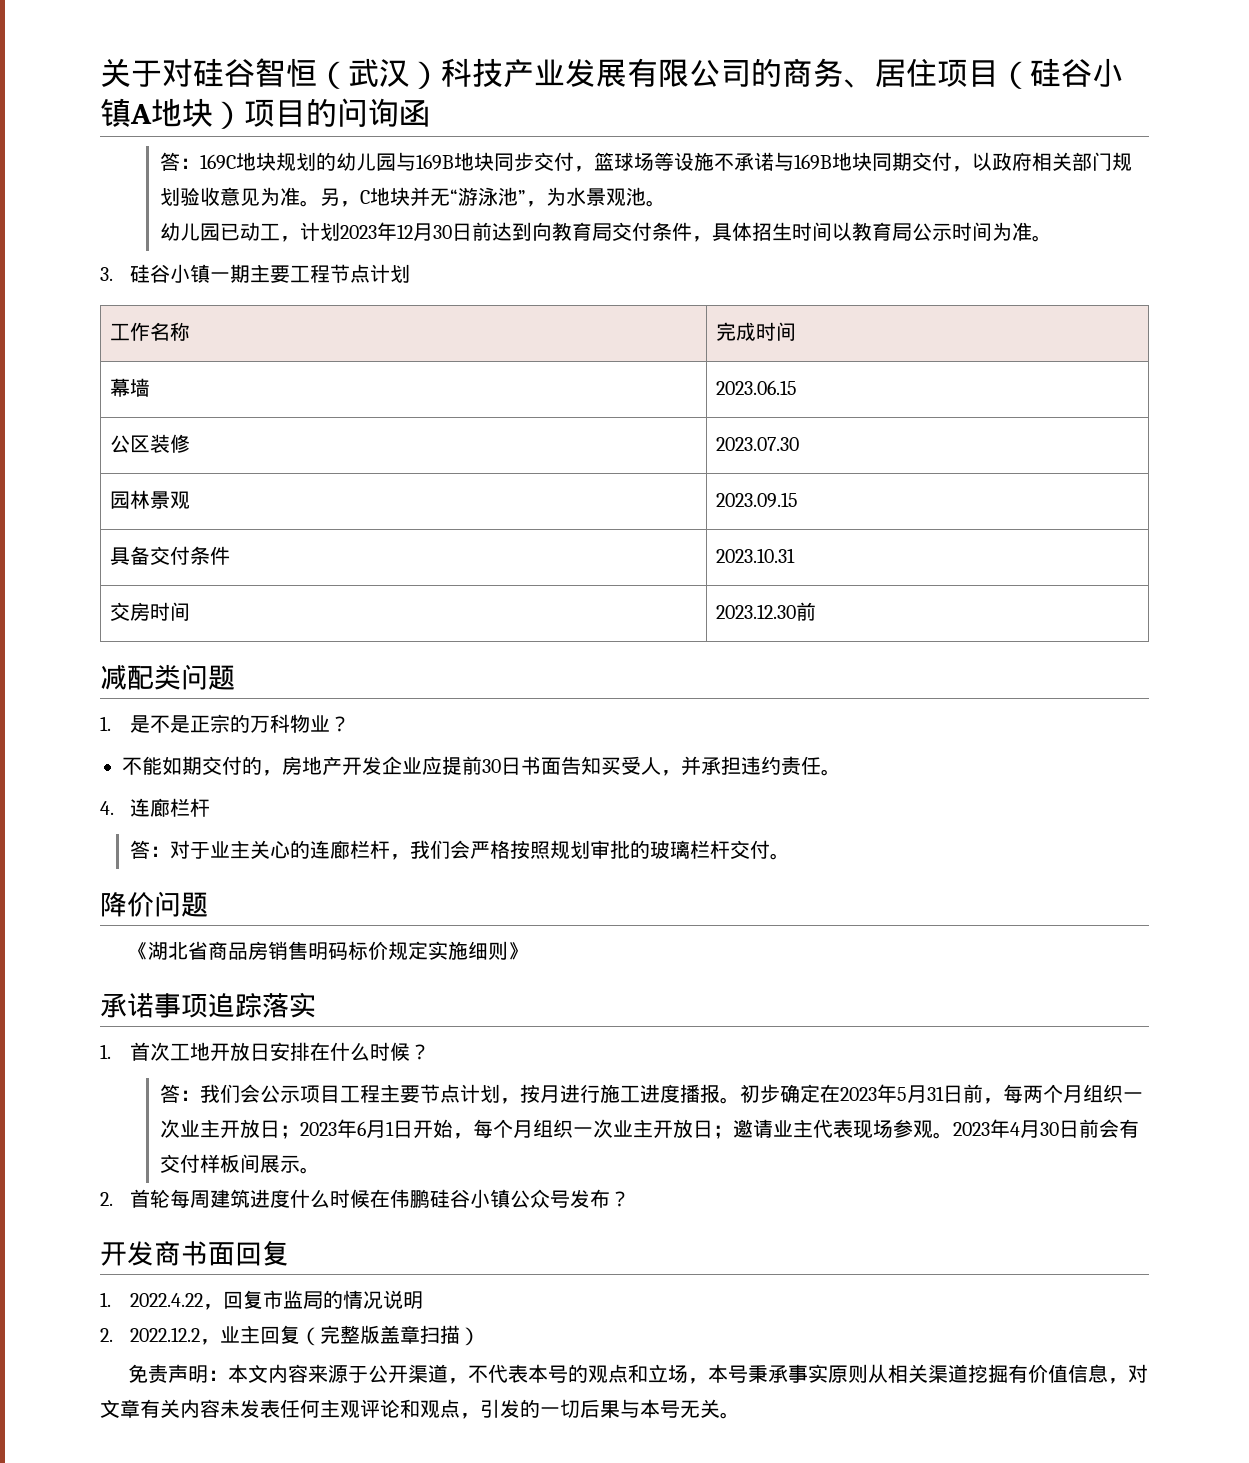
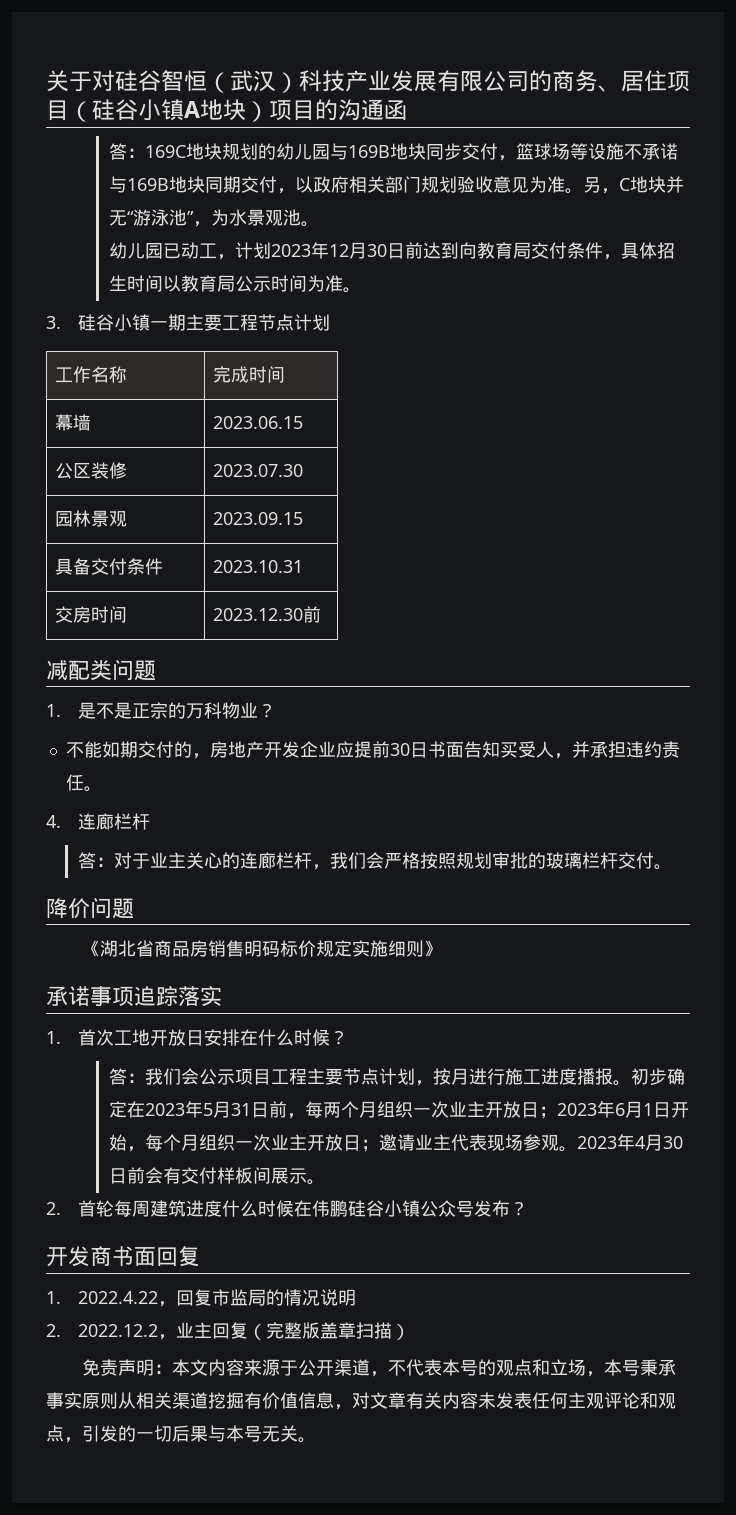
- 关于对硅谷智恒（武汉）科技产业发展有限公司的商务、居住项目（硅谷小镇A地块）项目的问询函
+ 关于对硅谷智恒（武汉）科技产业发展有限公司的商务、居住项目（硅谷小镇A地块）项目的沟通函

